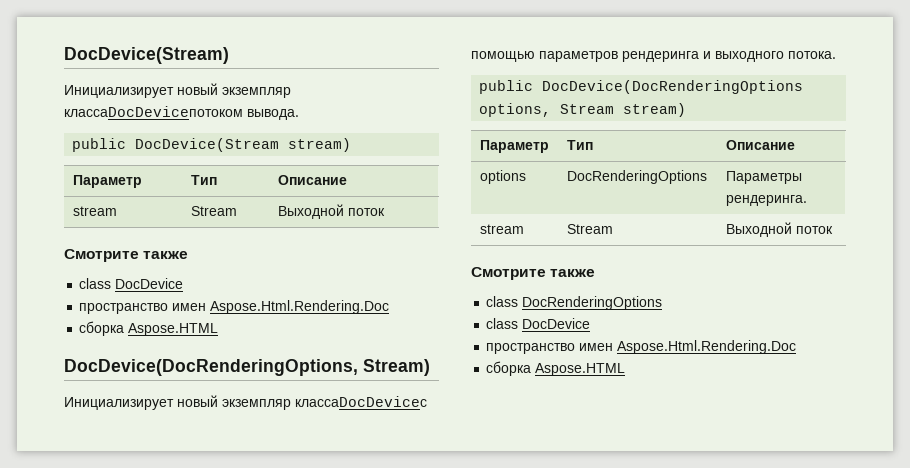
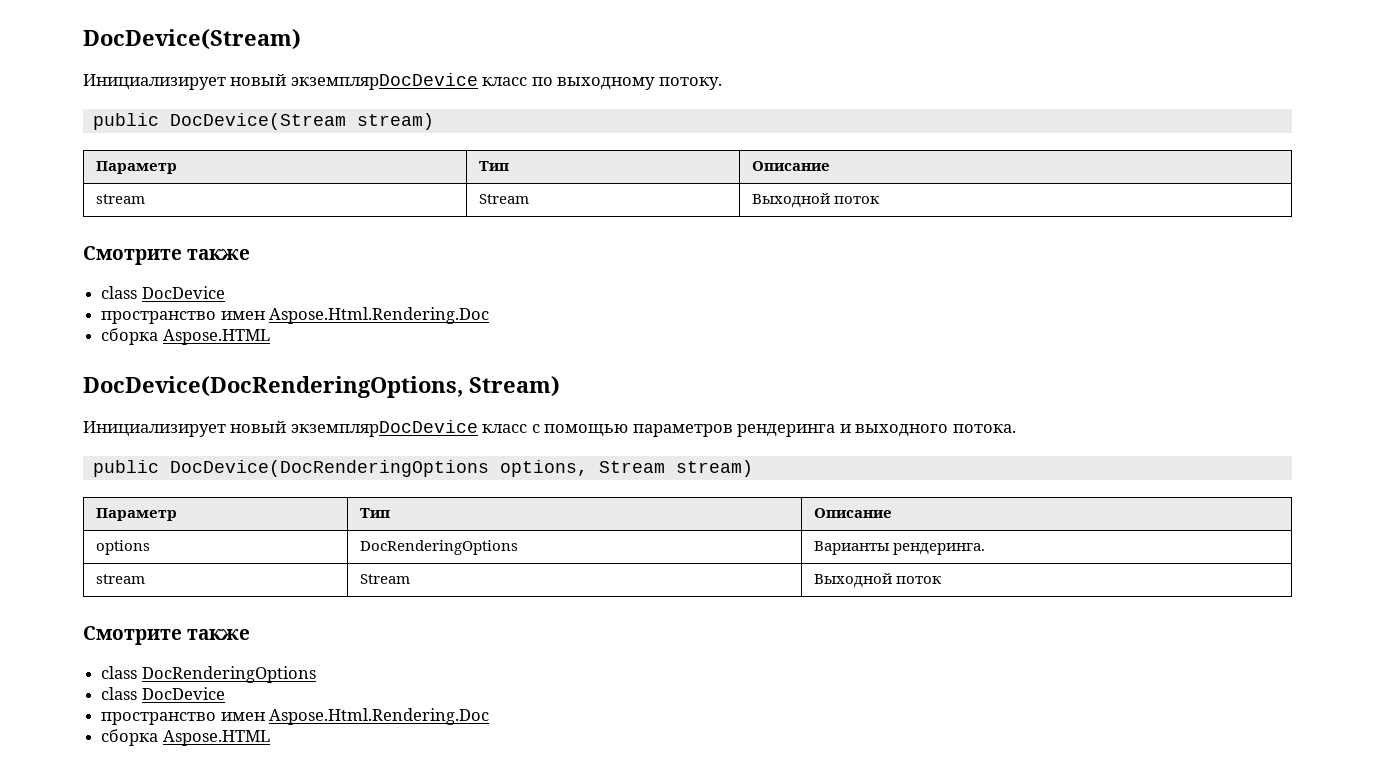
- Инициализирует новый экземпляр классаDocDeviceпотоком вывода.
+ Инициализирует новый экземплярDocDevice класс по выходному потоку.
- Инициализирует новый экземпляр классаDocDeviceс помощью параметров рендеринга и выходного потока.
+ Инициализирует новый экземплярDocDevice класс с помощью параметров рендеринга и выходного потока.
- options | DocRenderingOptions | Параметры рендеринга.
+ options | DocRenderingOptions | Варианты рендеринга.

